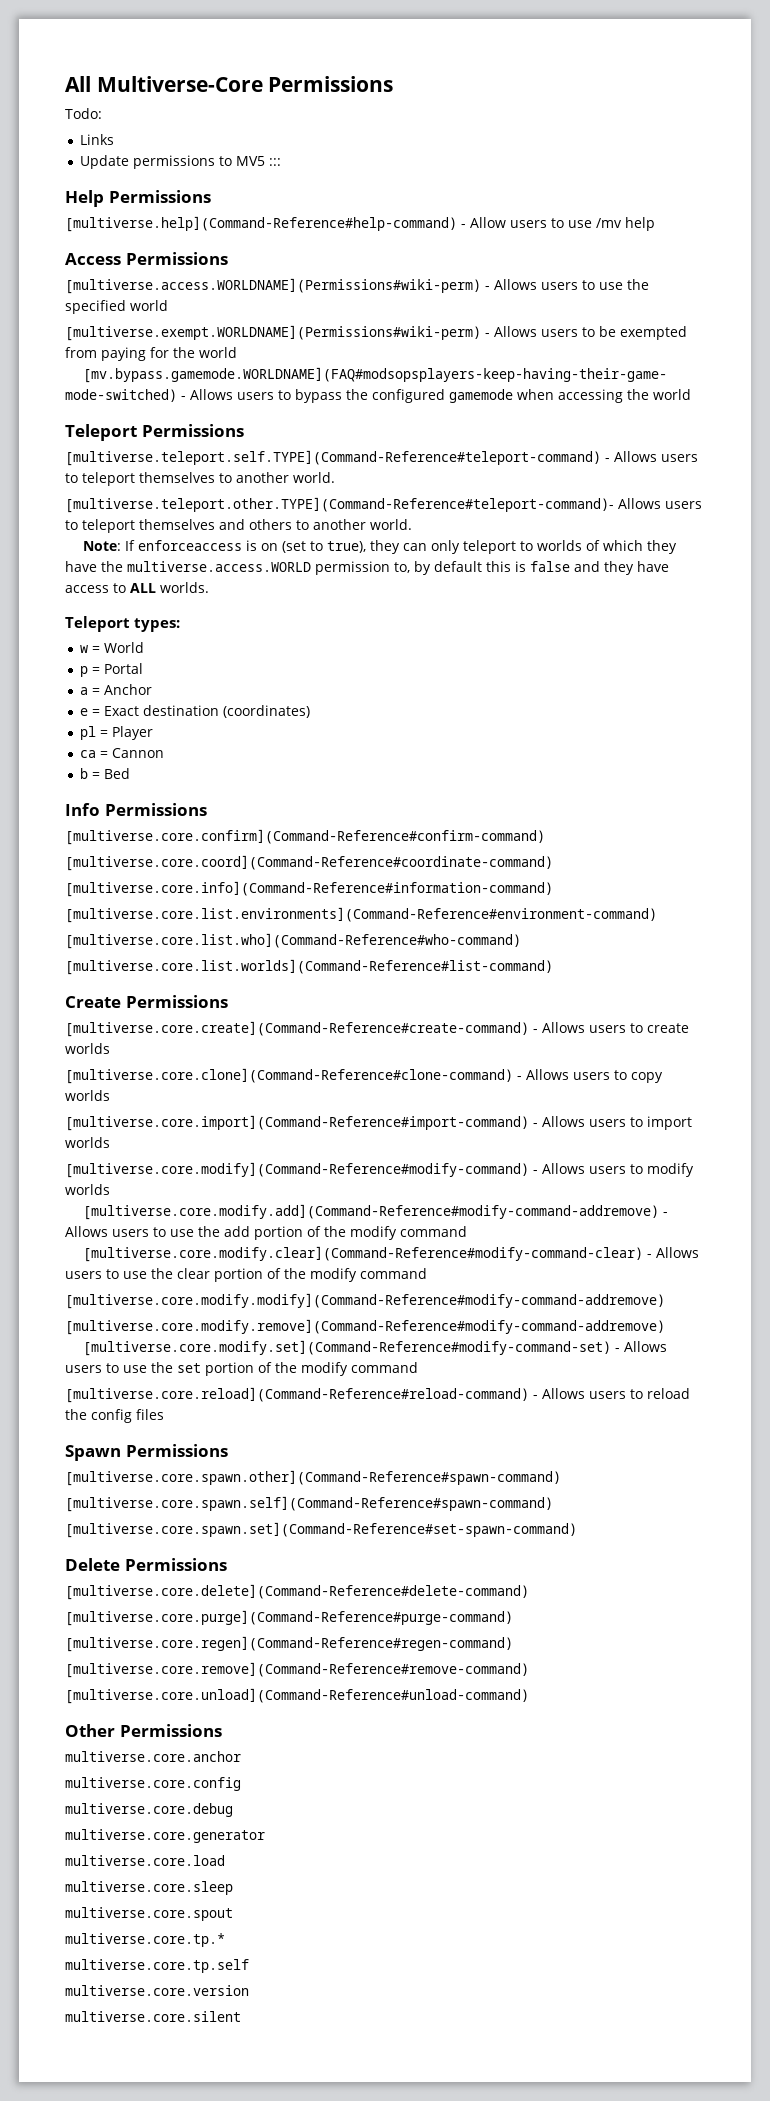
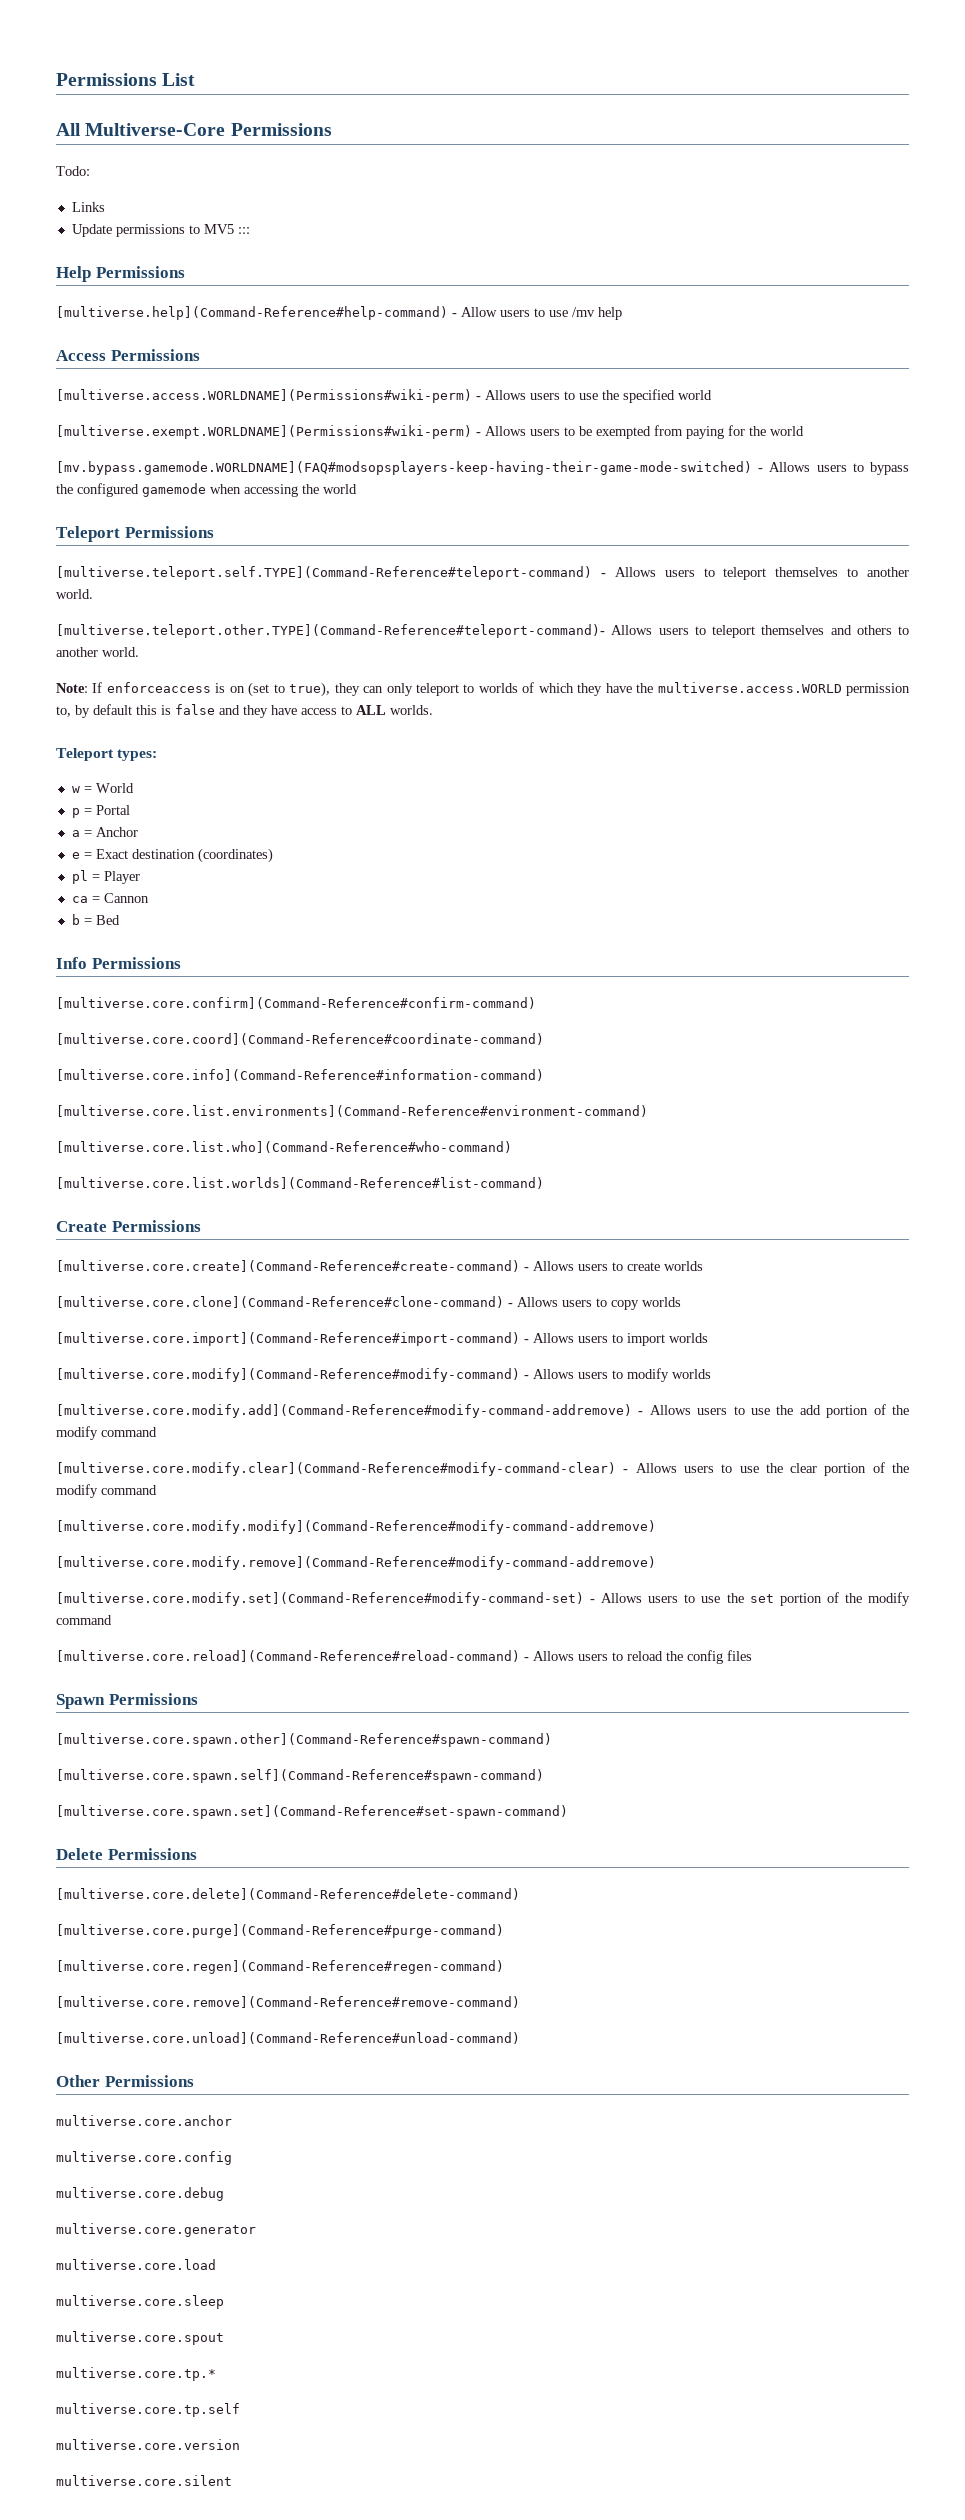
+ Permissions List

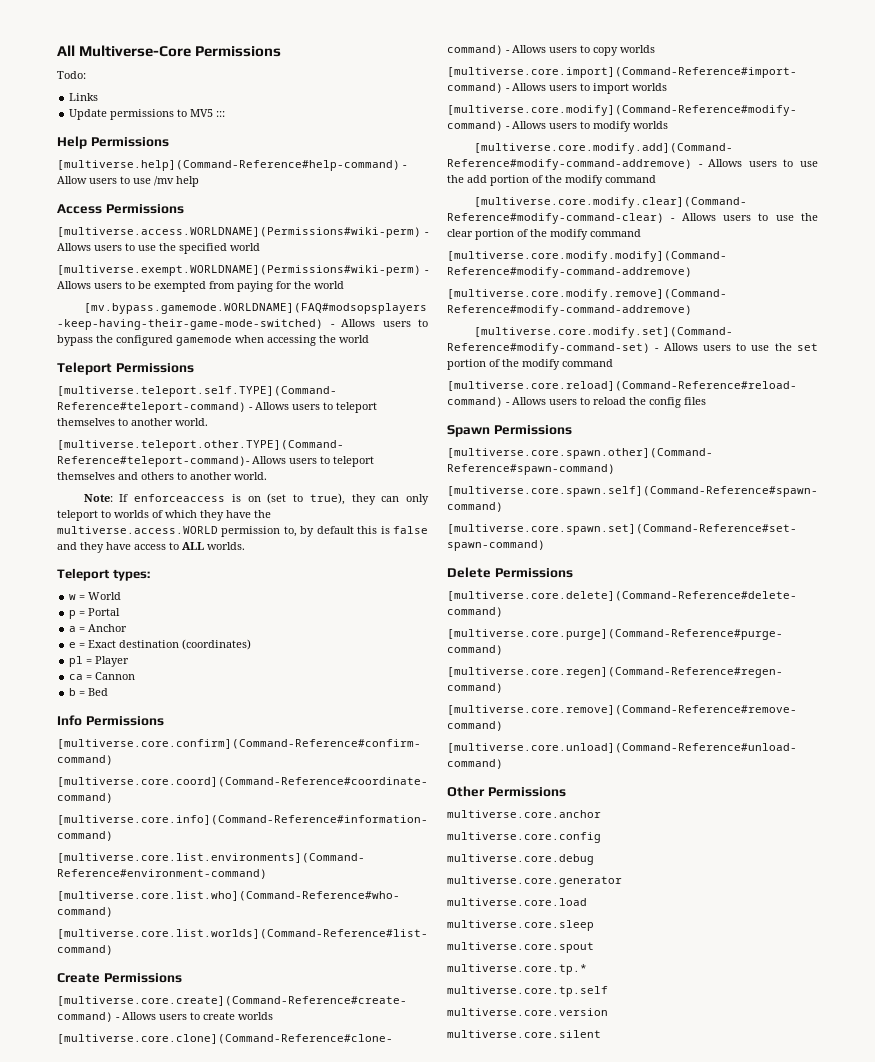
- Permissions List

